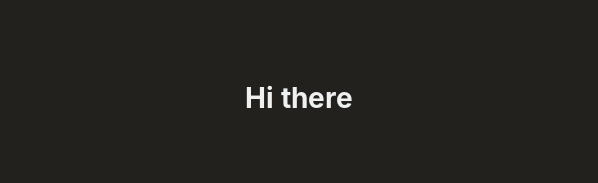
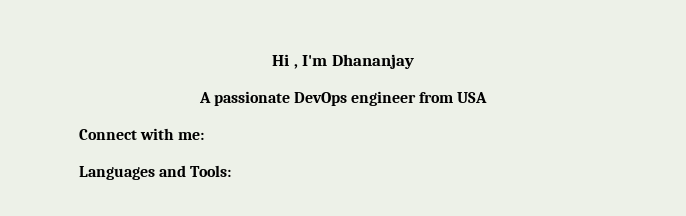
- Hi there
+ Hi , I'm Dhananjay
+ A passionate DevOps engineer from USA
+ Connect with me:
+ Languages and Tools:

